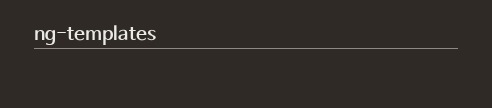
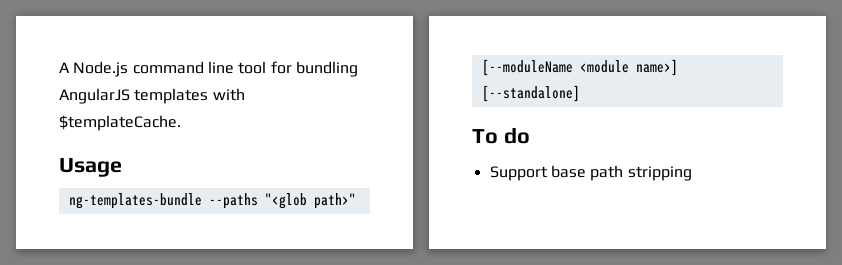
- ng-templates
+ A Node.js command line tool for bundling AngularJS templates with $templateCache.
+ Usage
+ ng-templates-bundle --paths "<glob path>" [--moduleName <module name>] [--standalone]
+ To do
+ Support base path stripping

